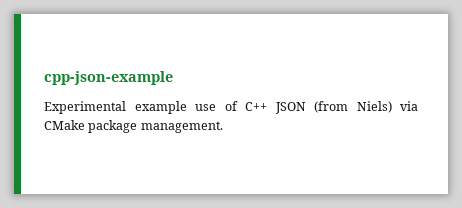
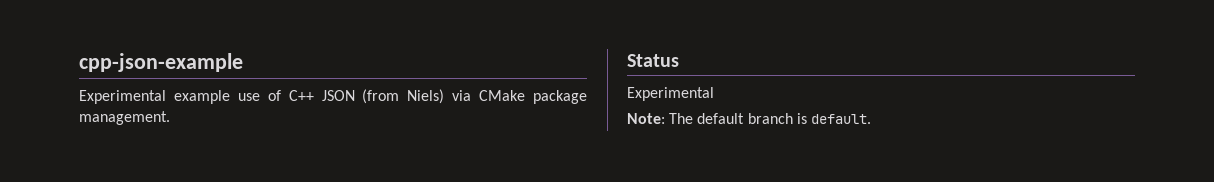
+ Status
+ Experimental
+ Note: The default branch is default.

